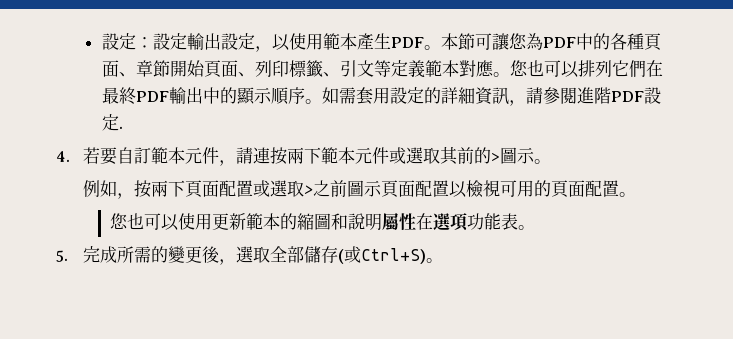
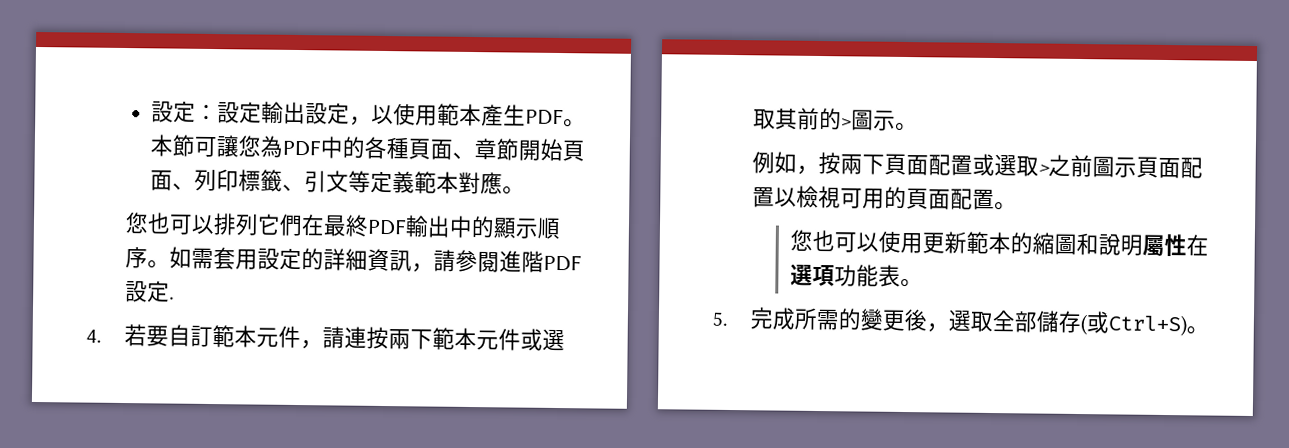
- 本節可讓您為PDF中的各種頁面、章節開始頁面、列印標籤、引文等定義範本對應。您也可以排列它們在最終PDF輸出中的顯示順序。
+ 本節可讓您為PDF中的各種頁面、章節開始頁面、列印標籤、引文等定義範本對應。
+ 您也可以排列它們在最終PDF輸出中的顯示順序。

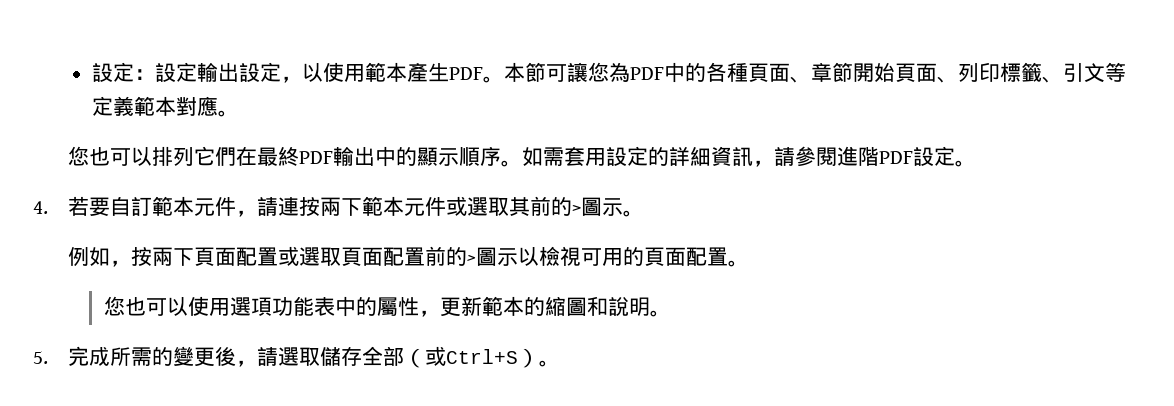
- 如需套用設定的詳細資訊，請參閱進階PDF設定.
+ 如需套用設定的詳細資訊，請參閱進階PDF設定。
- 例如，按兩下頁面配置或選取>之前圖示頁面配置以檢視可用的頁面配置。
+ 例如，按兩下頁面配置或選取頁面配置前的>圖示以檢視可用的頁面配置。
- 您也可以使用更新範本的縮圖和說明屬性在選項功能表。
+ 您也可以使用選項功能表中的屬性，更新範本的縮圖和說明。
- 5.完成所需的變更後，選取全部儲存(或Ctrl+S)。
+ 5.完成所需的變更後，請選取儲存全部（或Ctrl+S）。

